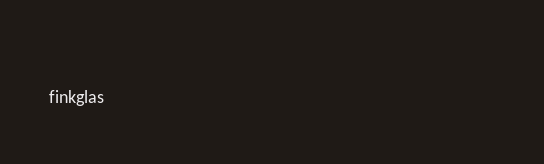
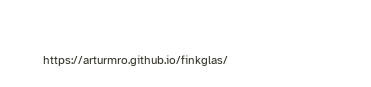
- finkglas
+ https://arturmro.github.io/finkglas/

